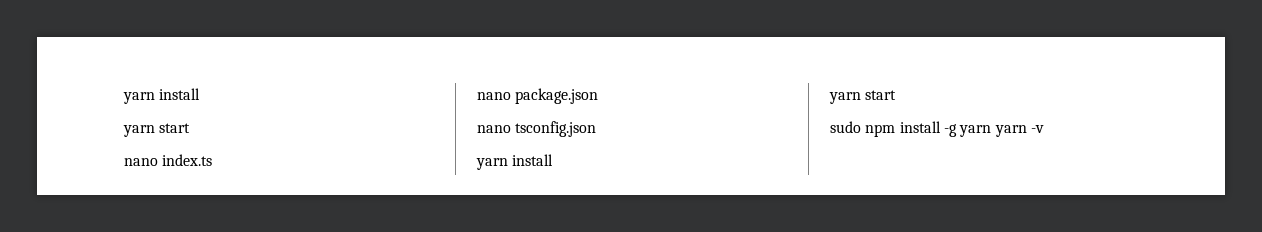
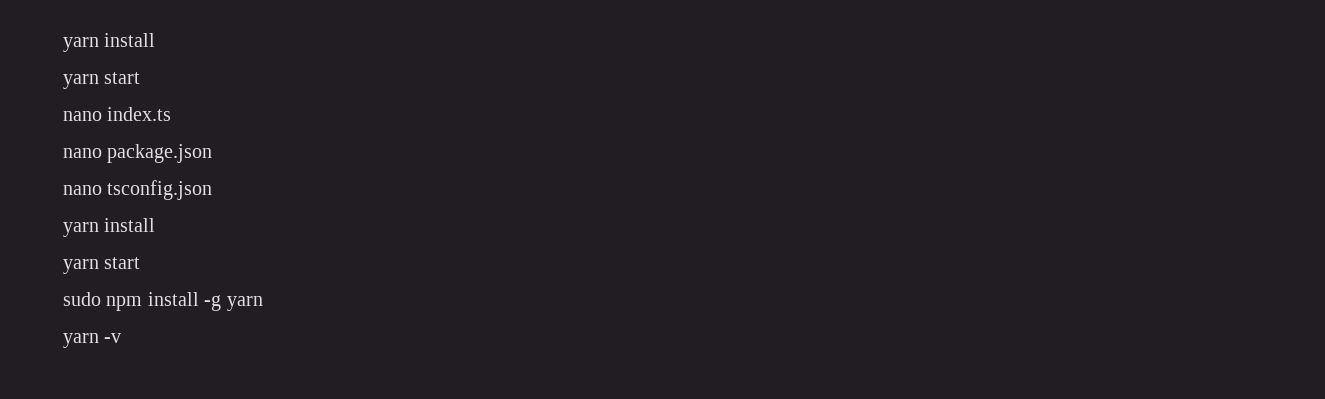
- sudo npm install -g yarn yarn -v
+ sudo npm install -g yarn
+ yarn -v

